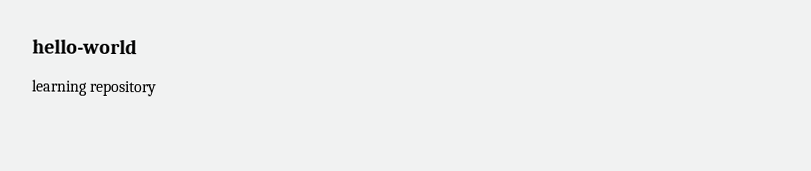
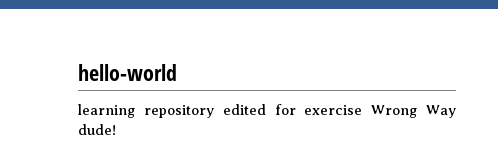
- learning repository
+ learning repository edited for exercise Wrong Way dude!

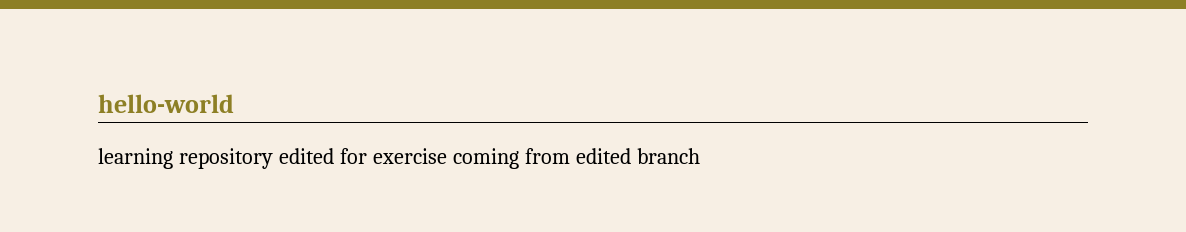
- learning repository edited for exercise Wrong Way dude!
+ learning repository edited for exercise coming from edited branch

